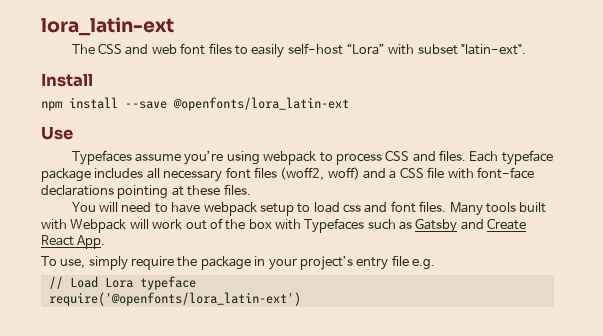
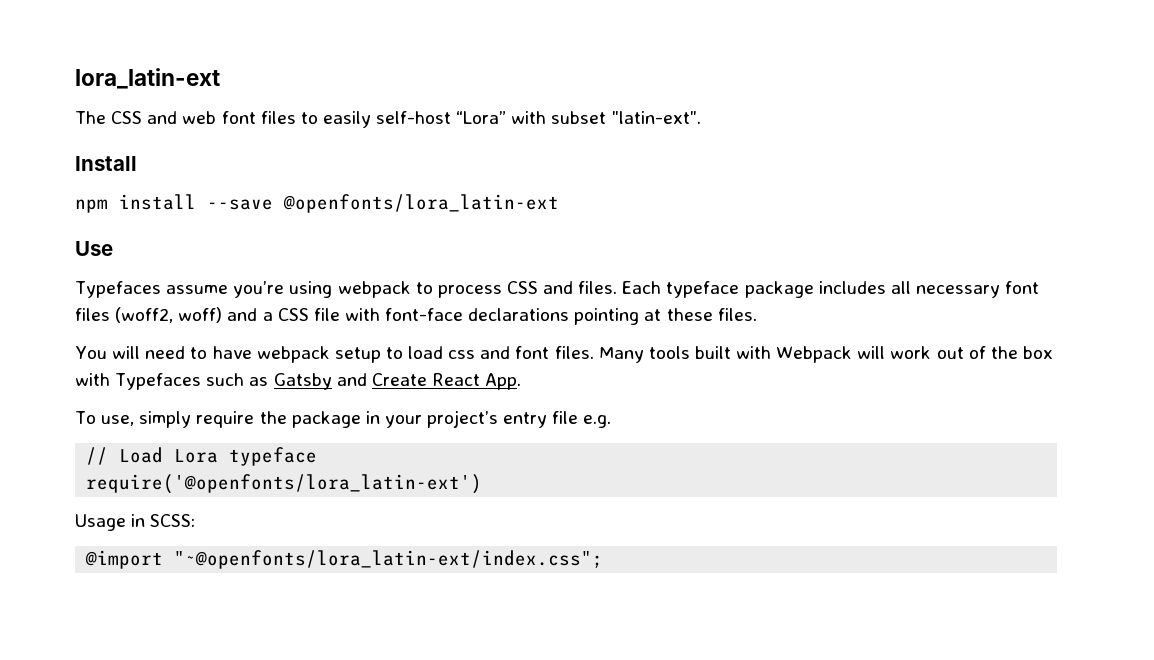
+ Usage in SCSS:
+ @import "~@openfonts/lora_latin-ext/index.css";

